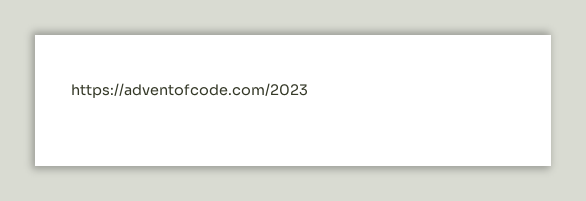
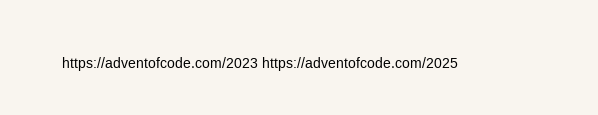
- https://adventofcode.com/2023
+ https://adventofcode.com/2023 https://adventofcode.com/2025

